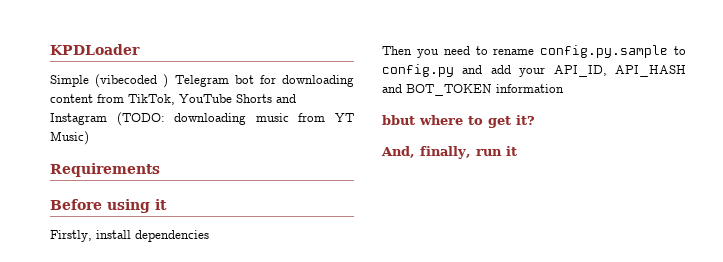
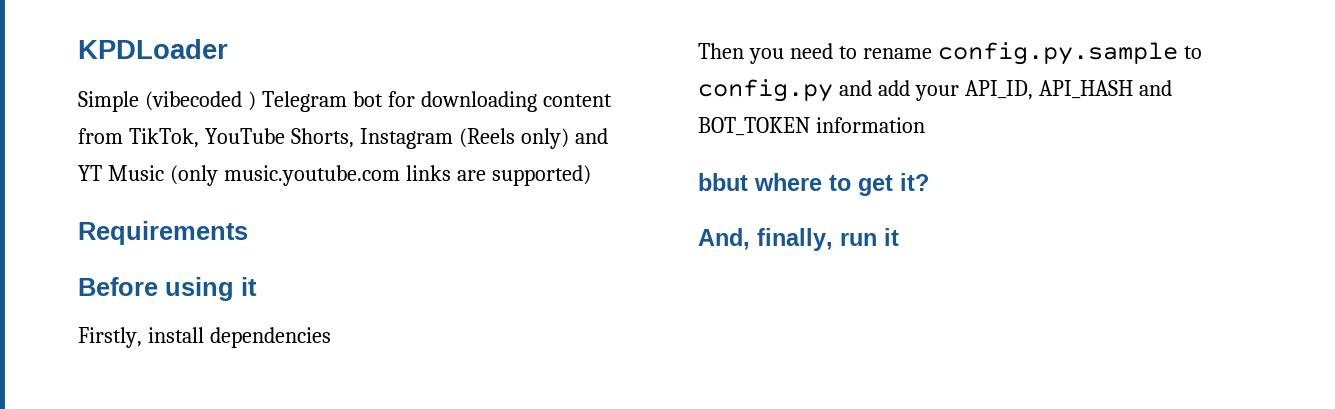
- Simple (vibecoded ) Telegram bot for downloading content from TikTok, YouTube Shorts and Instagram (TODO: downloading music from YT Music)
+ Simple (vibecoded ) Telegram bot for downloading content from TikTok, YouTube Shorts, Instagram (Reels only) and YT Music (only music.youtube.com links are supported)

